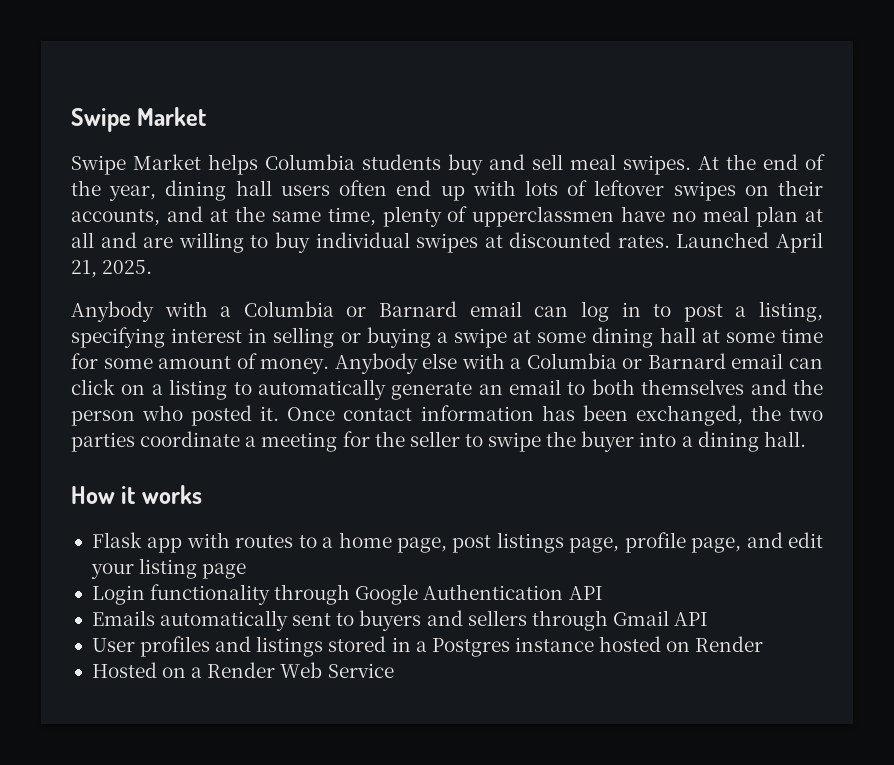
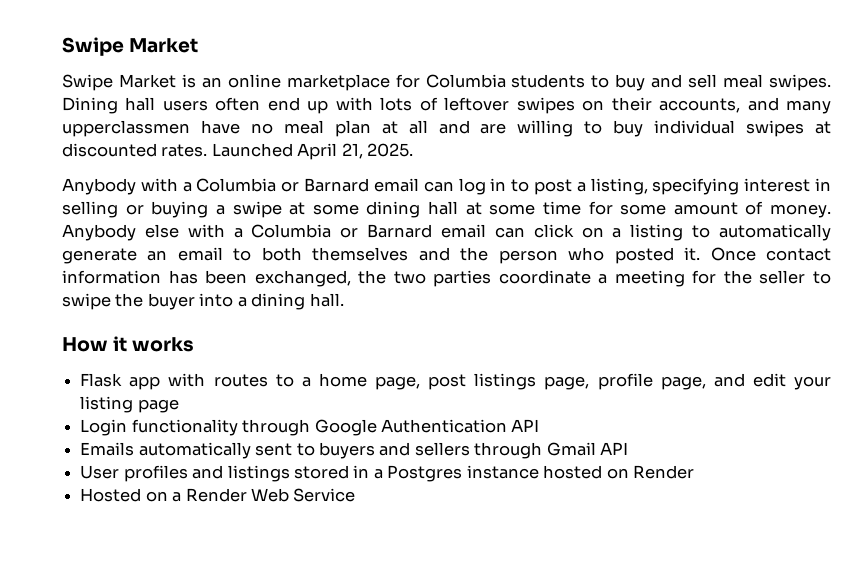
- Swipe Market helps Columbia students buy and sell meal swipes.
+ Swipe Market is an online marketplace for Columbia students to buy and sell meal swipes.
- At the end of the year, dining hall users often end up with lots of leftover swipes on their accounts, and at the same time, plenty of upperclassmen have no meal plan at all and are willing to buy individual swipes at discounted rates.
+ Dining hall users often end up with lots of leftover swipes on their accounts, and many upperclassmen have no meal plan at all and are willing to buy individual swipes at discounted rates.

